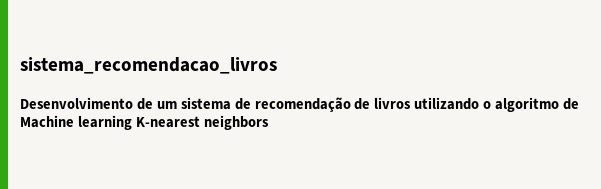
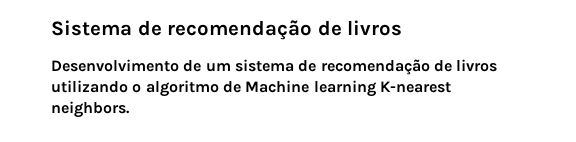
- sistema_recomendacao_livros
+ Sistema de recomendação de livros
- Desenvolvimento de um sistema de recomendação de livros utilizando o algoritmo de Machine learning K-nearest neighbors
+ Desenvolvimento de um sistema de recomendação de livros utilizando o algoritmo de Machine learning K-nearest neighbors.

